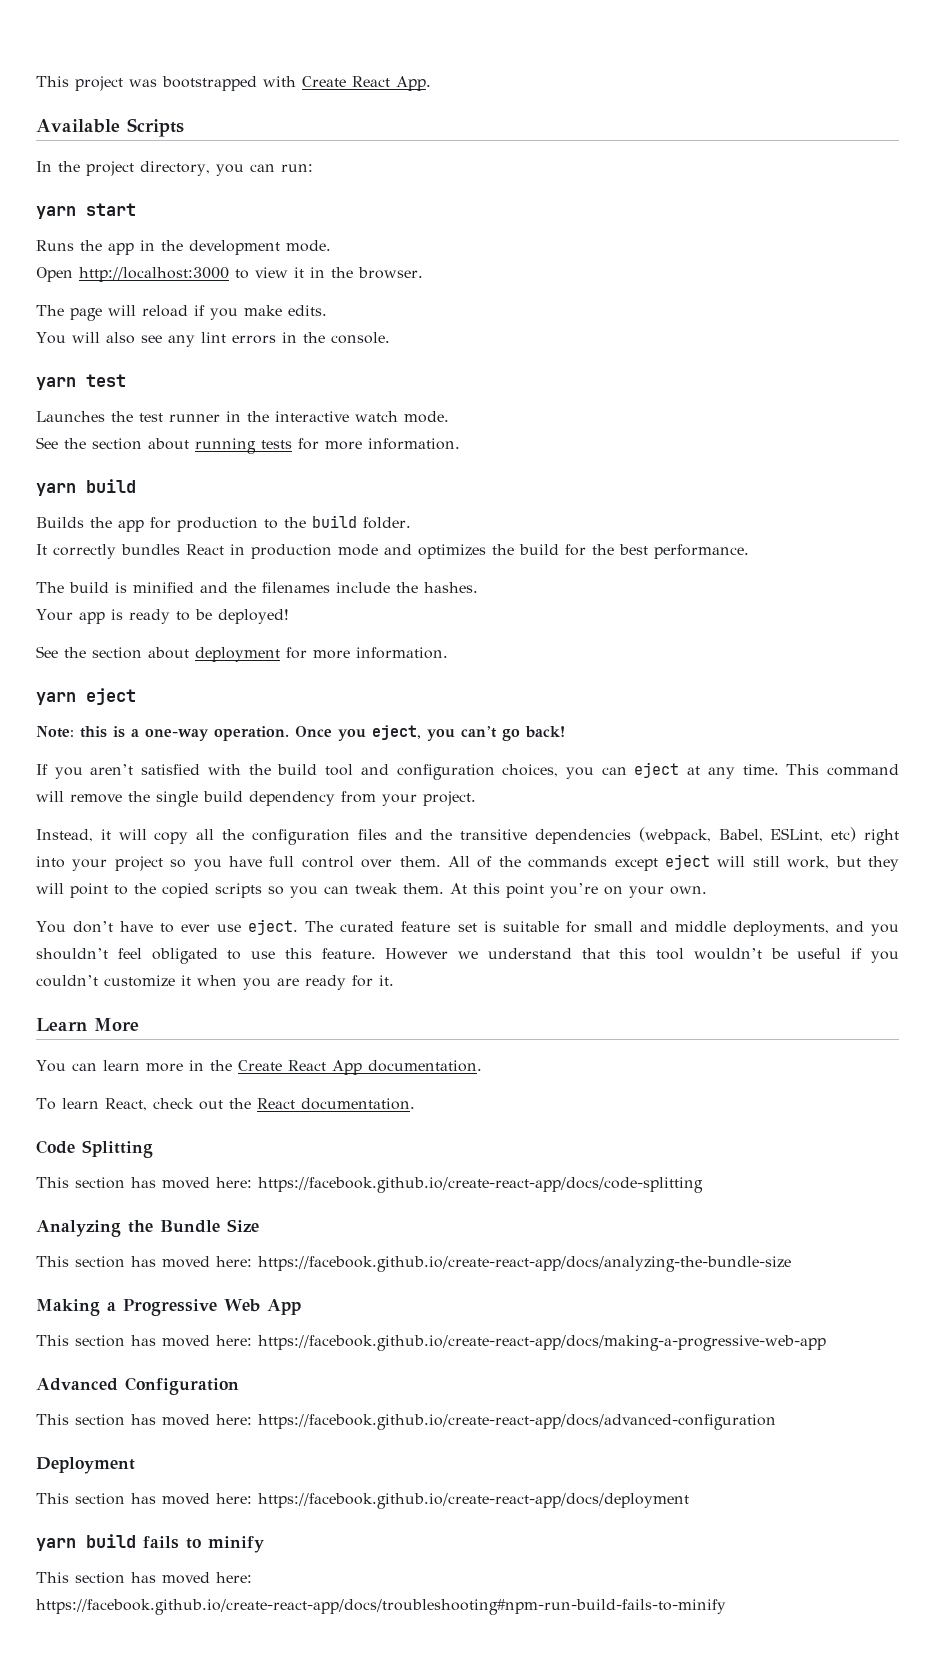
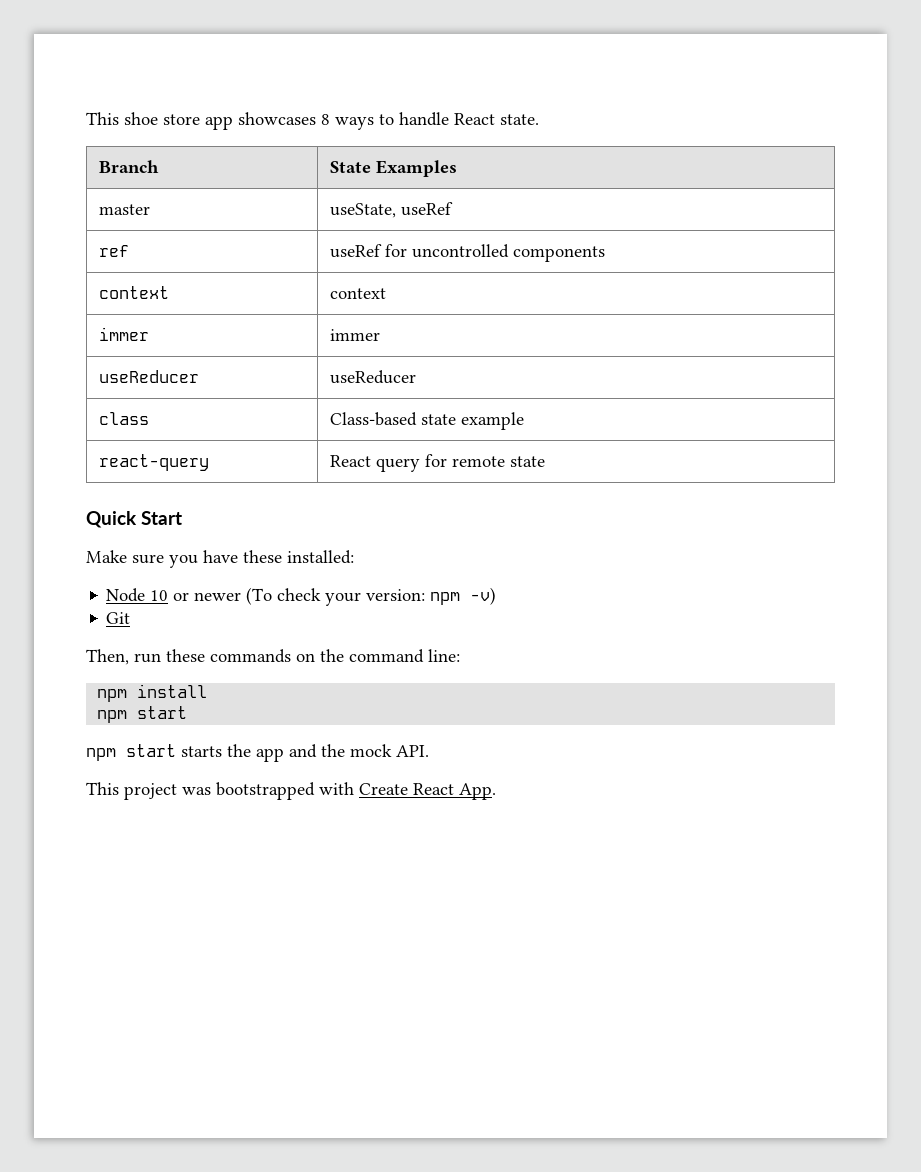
+ This shoe store app showcases 8 ways to handle React state.
+ Branch | State Examples
+ master | useState, useRef
+ ref | useRef for uncontrolled components
+ context | context
+ immer | immer
+ useReducer | useReducer
+ class | Class-based state example
+ react-query | React query for remote state
+ Quick Start
+ Make sure you have these installed:
+ Node 10 or newer (To check your version: npm -v)
+ Git
+ Then, run these commands on the command line:
+ npm install
+ npm start
+ npm start starts the app and the mock API.
- Available Scripts
- In the project directory, you can run:
- yarn start
- Runs the app in the development mode.
- Open http://localhost:3000 to view it in the browser.
- The page will reload if you make edits.
- You will also see any lint errors in the console.
- yarn test
- Launches the test runner in the interactive watch mode.
- See the section about running tests for more information.
- yarn build
- Builds the app for production to the build folder.
- It correctly bundles React in production mode and optimizes the build for the best performance.
- The build is minified and the filenames include the hashes.
- Your app is ready to be deployed!
- See the section about deployment for more information.
- yarn eject
- Note: this is a one-way operation. Once you eject, you can’t go back!
- If you aren’t satisfied with the build tool and configuration choices, you can eject at any time. This command will remove the single build dependency from your project.
- Instead, it will copy all the configuration files and the transitive dependencies (webpack, Babel, ESLint, etc) right into your project so you have full control over them. All of the commands except eject will still work, but they will point to the copied scripts so you can tweak them. At this point you’re on your own.
- You don’t have to ever use eject. The curated feature set is suitable for small and middle deployments, and you shouldn’t feel obligated to use this feature. However we understand that this tool wouldn’t be useful if you couldn’t customize it when you are ready for it.
- Learn More
- You can learn more in the Create React App documentation.
- To learn React, check out the React documentation.
- Code Splitting
- This section has moved here: https://facebook.github.io/create-react-app/docs/code-splitting
- Analyzing the Bundle Size
- This section has moved here: https://facebook.github.io/create-react-app/docs/analyzing-the-bundle-size
- Making a Progressive Web App
- This section has moved here: https://facebook.github.io/create-react-app/docs/making-a-progressive-web-app
- Advanced Configuration
- This section has moved here: https://facebook.github.io/create-react-app/docs/advanced-configuration
- Deployment
- This section has moved here: https://facebook.github.io/create-react-app/docs/deployment
- yarn build fails to minify
- This section has moved here: https://facebook.github.io/create-react-app/docs/troubleshooting#npm-run-build-fails-to-minify

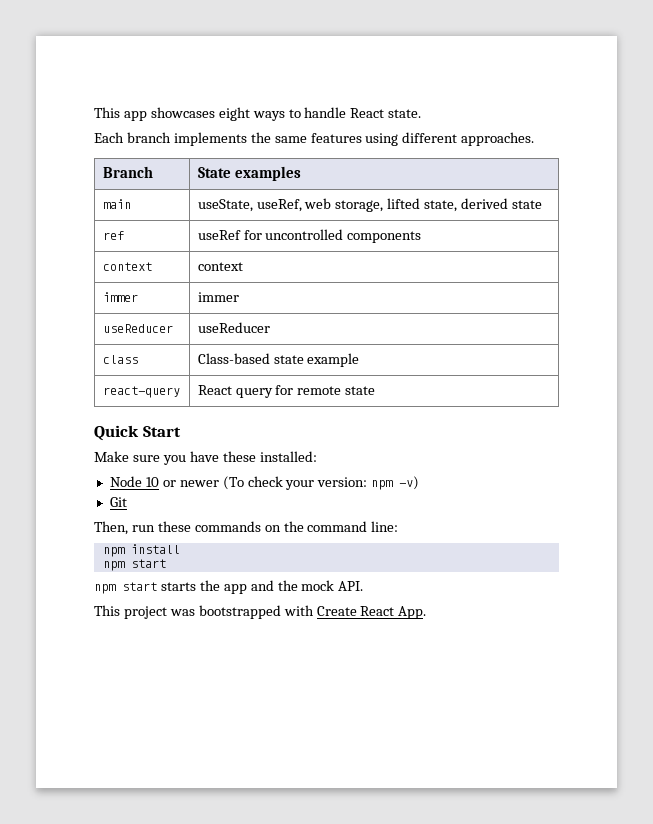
- This shoe store app showcases 8 ways to handle React state.
+ This app showcases eight ways to handle React state.
+ Each branch implements the same features using different approaches.
- Branch | State Examples
- master | useState, useRef
+ Branch | State examples
+ main | useState, useRef, web storage, lifted state, derived state

